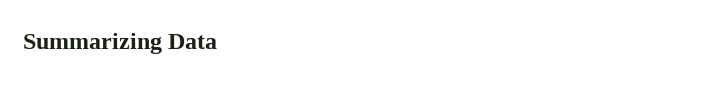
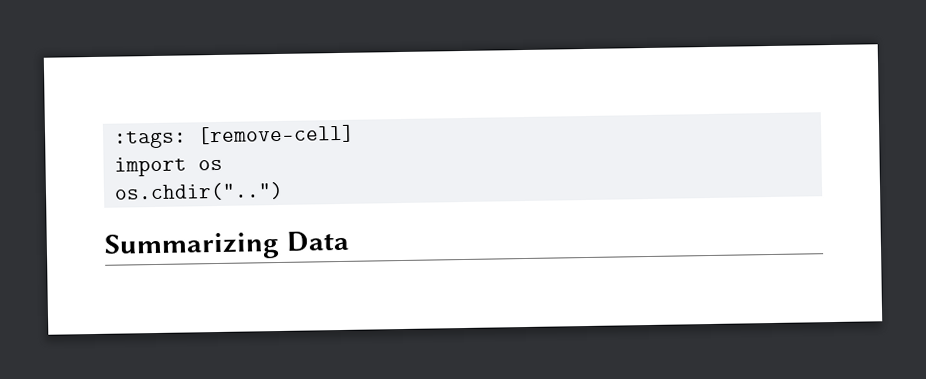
+ :tags: [remove-cell]
+ import os
+ os.chdir("..")

